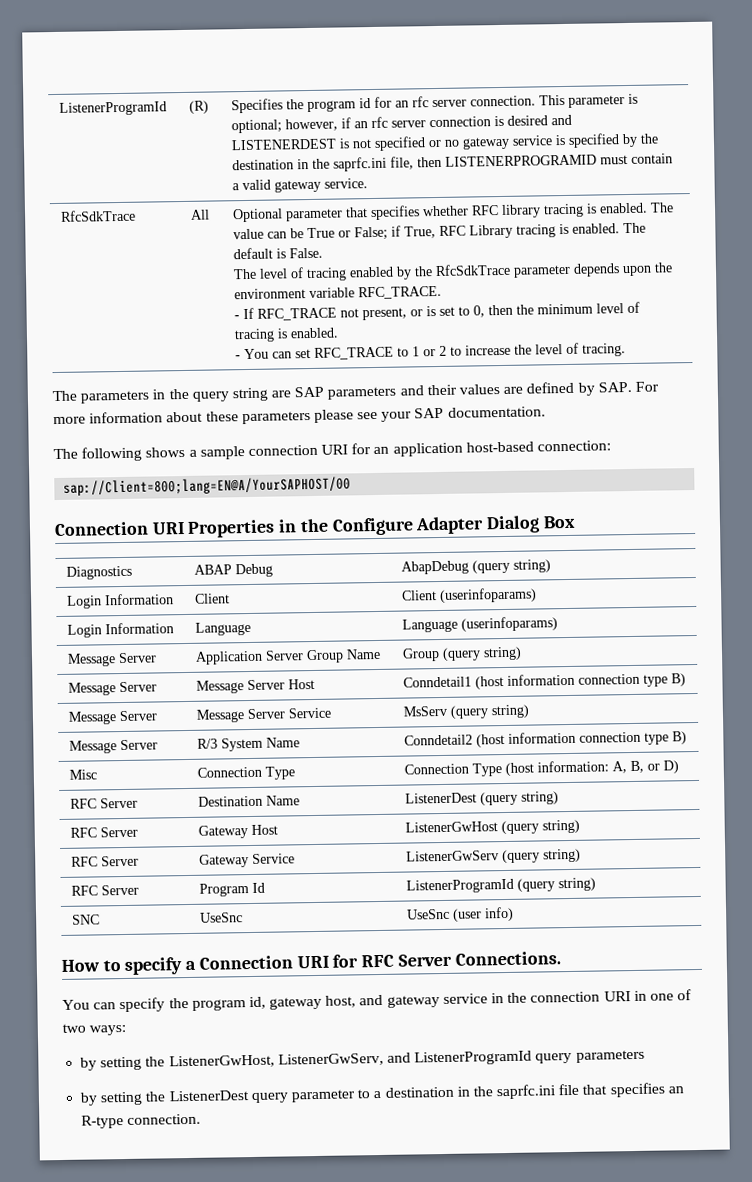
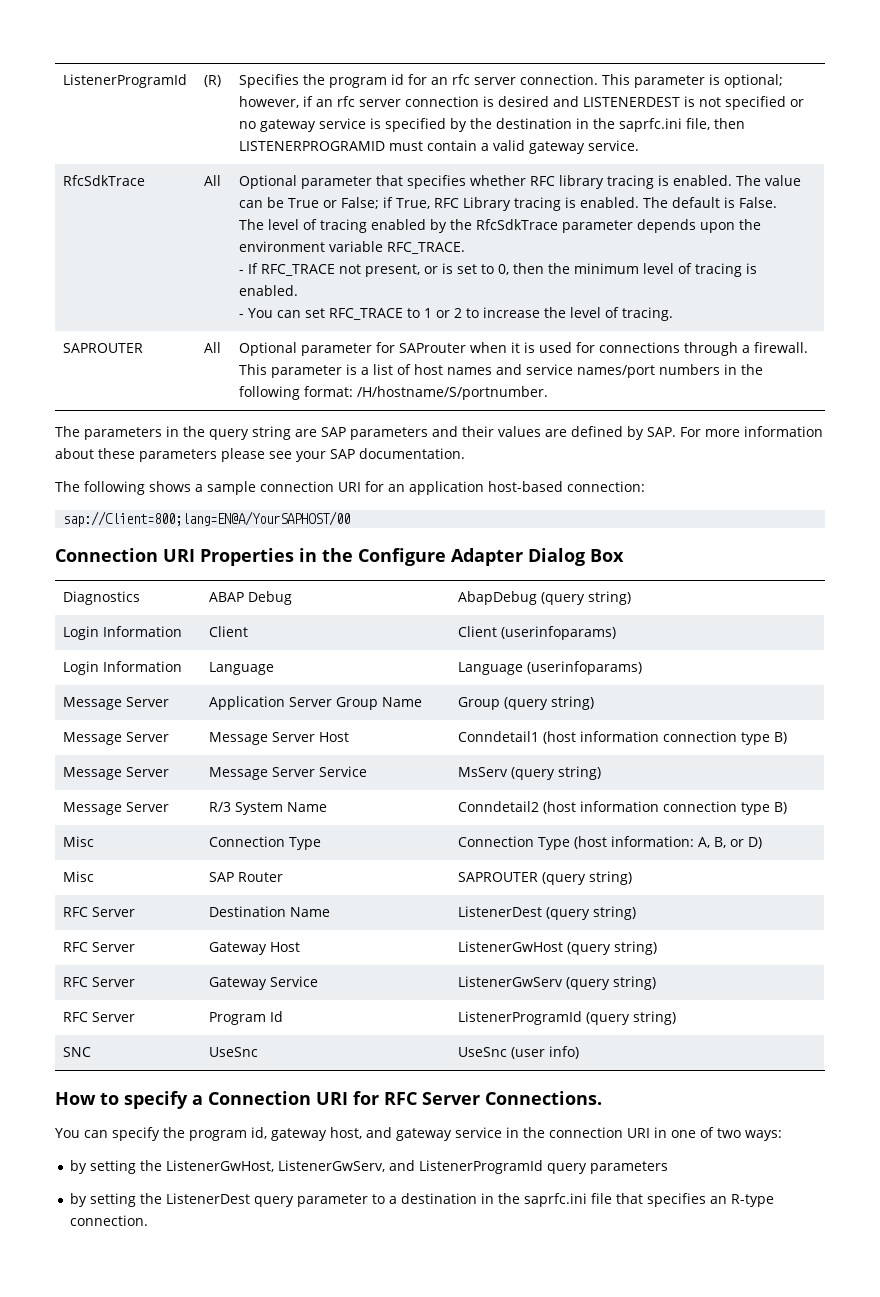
+ SAPROUTER | All | Optional parameter for SAProuter when it is used for connections through a firewall. This parameter is a list of host names and service names/port numbers in the following format: /H/hostname/S/portnumber.
+ Misc | SAP Router | SAPROUTER (query string)

